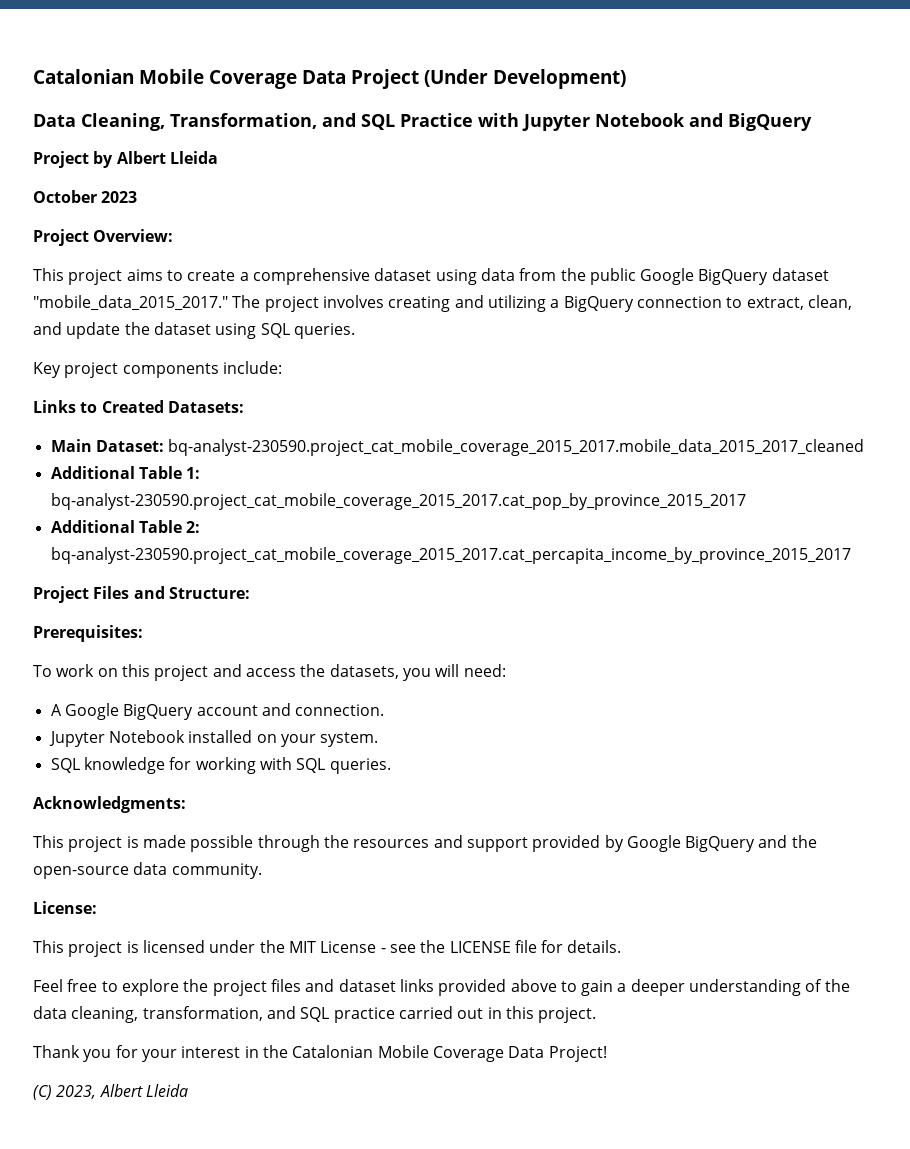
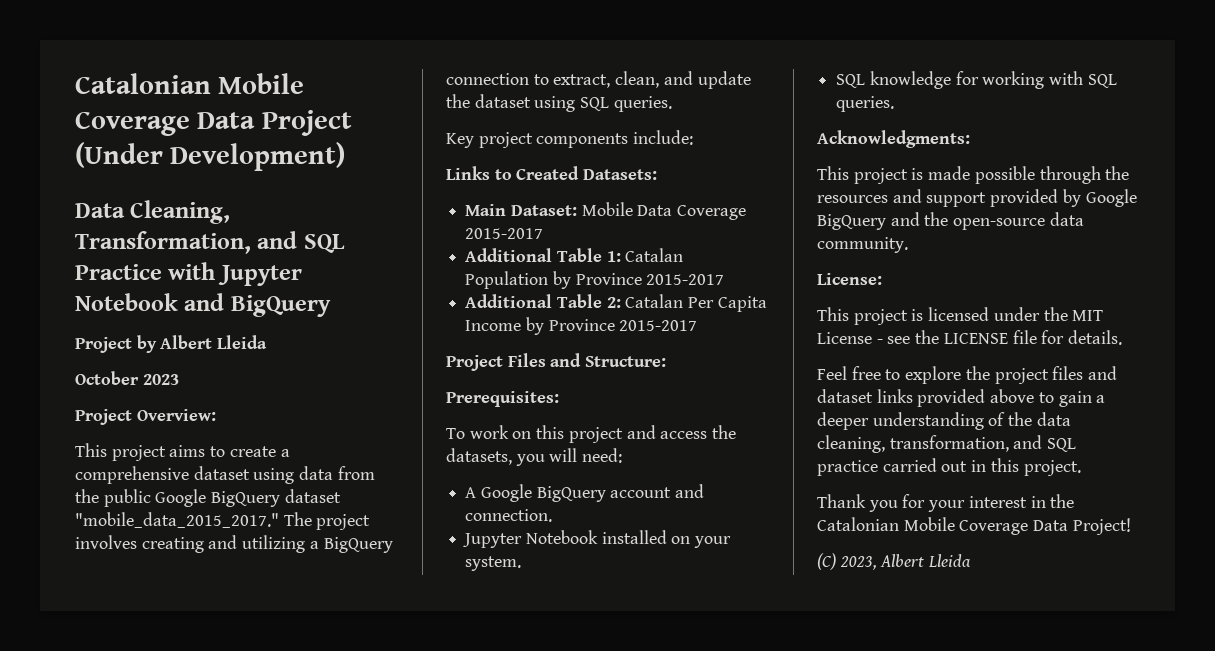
- Main Dataset: bq-analyst-230590.project_cat_mobile_coverage_2015_2017.mobile_data_2015_2017_cleaned
+ Main Dataset: Mobile Data Coverage 2015-2017
- Additional Table 1: bq-analyst-230590.project_cat_mobile_coverage_2015_2017.cat_pop_by_province_2015_2017
- Additional Table 2: bq-analyst-230590.project_cat_mobile_coverage_2015_2017.cat_percapita_income_by_province_2015_2017
+ Additional Table 1: Catalan Population by Province 2015-2017
+ Additional Table 2: Catalan Per Capita Income by Province 2015-2017

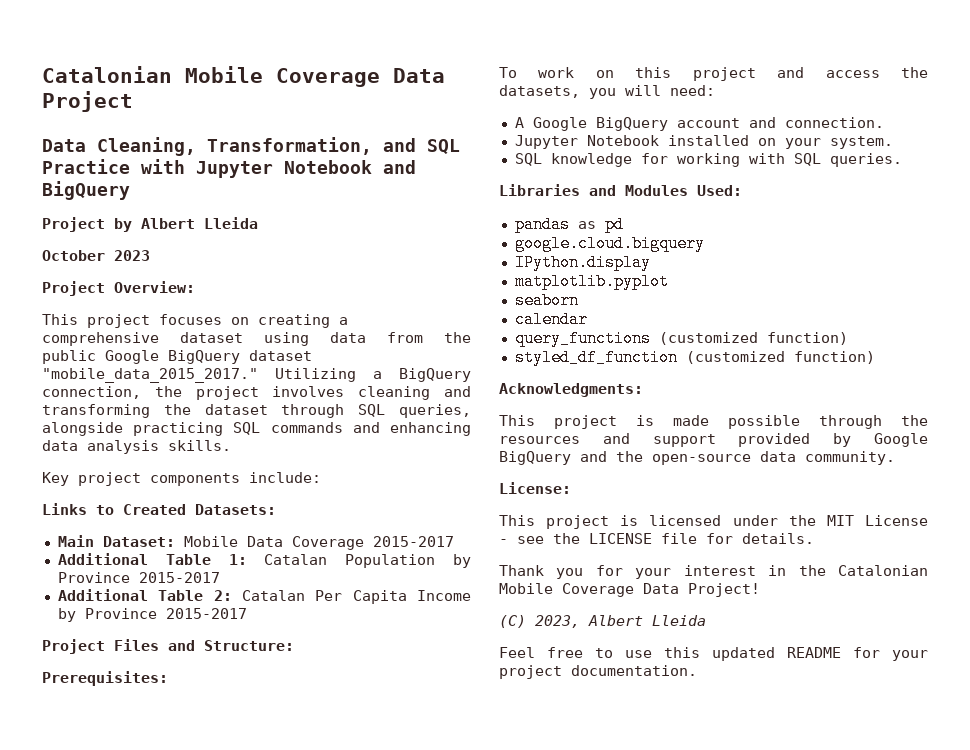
- Catalonian Mobile Coverage Data Project (Under Development)
+ Catalonian Mobile Coverage Data Project
- This project aims to create a comprehensive dataset using data from the public Google BigQuery dataset "mobile_data_2015_2017."
+ This project focuses on creating a comprehensive dataset using data from the public Google BigQuery dataset "mobile_data_2015_2017."
- The project involves creating and utilizing a BigQuery connection to extract, clean, and update the dataset using SQL queries.
+ Utilizing a BigQuery connection, the project involves cleaning and transforming the dataset through SQL queries, alongside practicing SQL commands and enhancing data analysis skills.
+ Libraries and Modules Used:
+ pandas as pd
+ google.cloud.bigquery
+ IPython.display
+ matplotlib.pyplot
+ seaborn
+ calendar
+ query_functions (customized function)
+ styled_df_function (customized function)
- Feel free to explore the project files and dataset links provided above to gain a deeper understanding of the data cleaning, transformation, and SQL practice carried out in this project.
+ Feel free to use this updated README for your project documentation.

